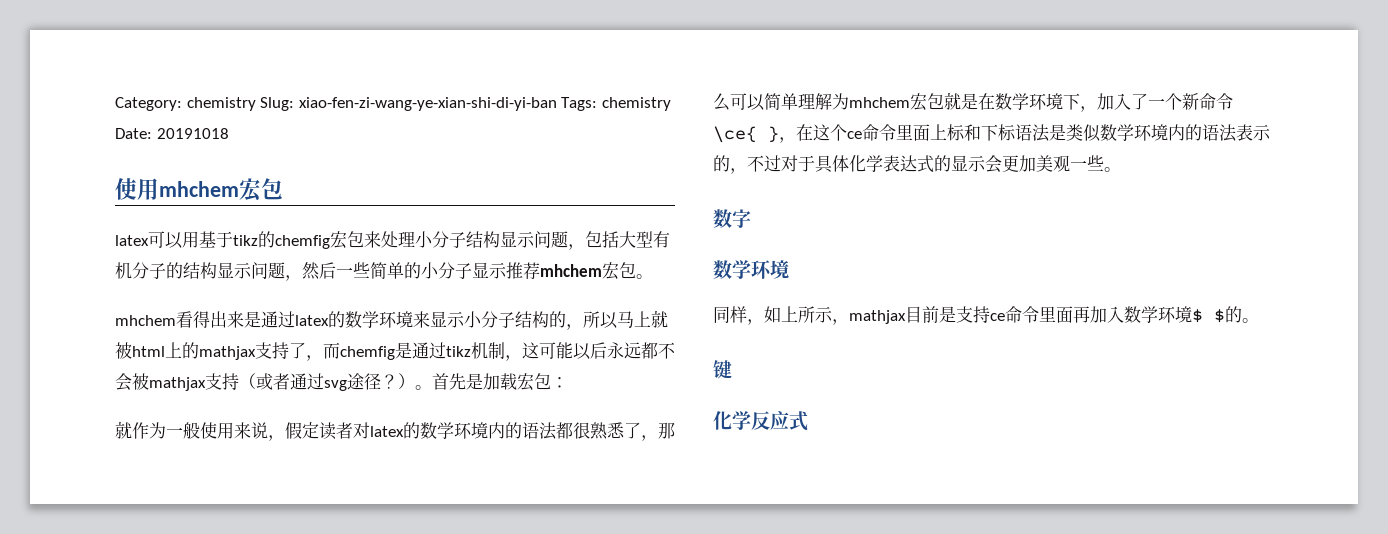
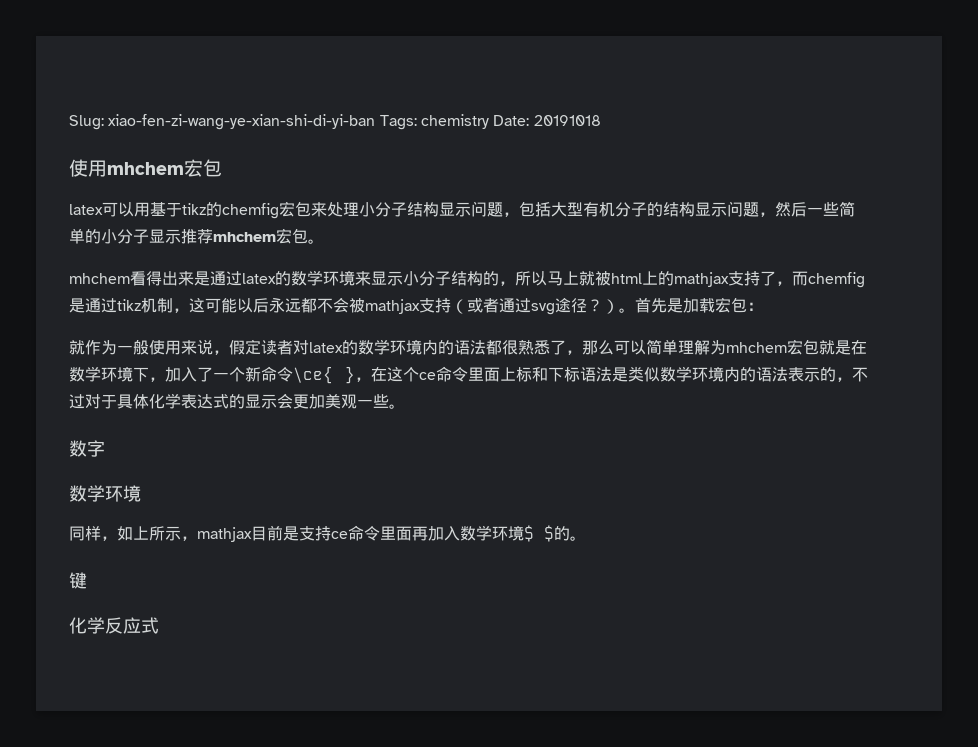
- Category: chemistry Slug: xiao-fen-zi-wang-ye-xian-shi-di-yi-ban Tags: chemistry Date: 20191018
+ Slug: xiao-fen-zi-wang-ye-xian-shi-di-yi-ban Tags: chemistry Date: 20191018

